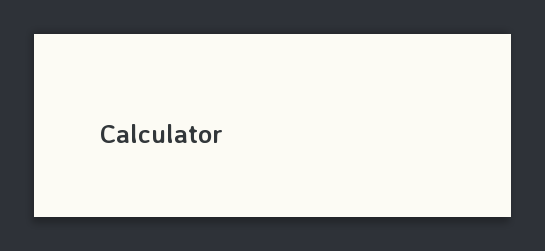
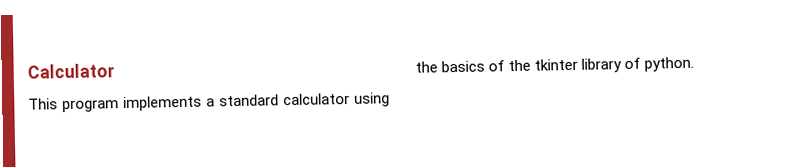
+ This program implements a standard calculator using the basics of the tkinter library of python.

